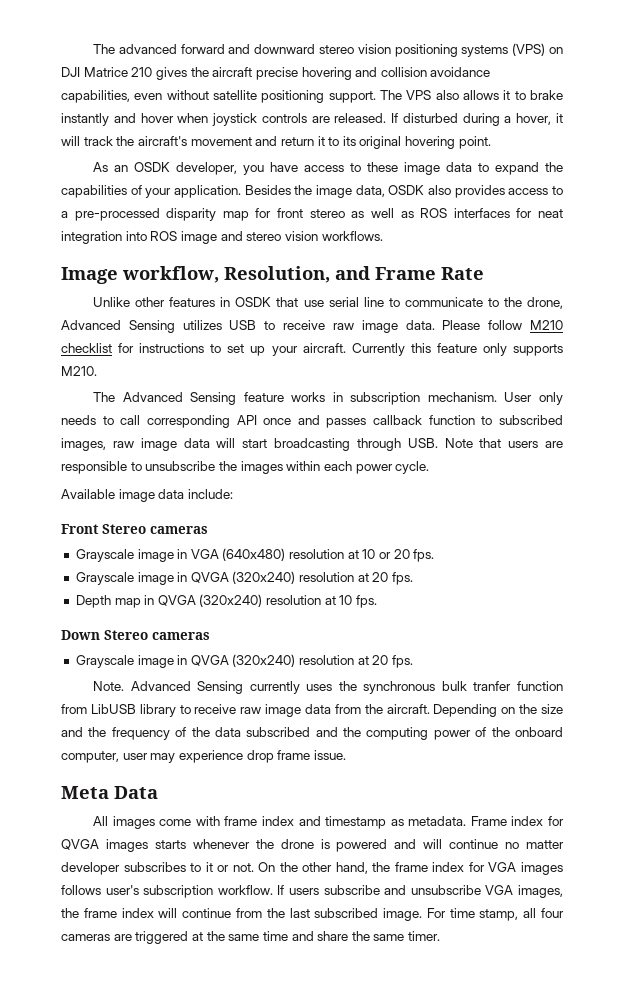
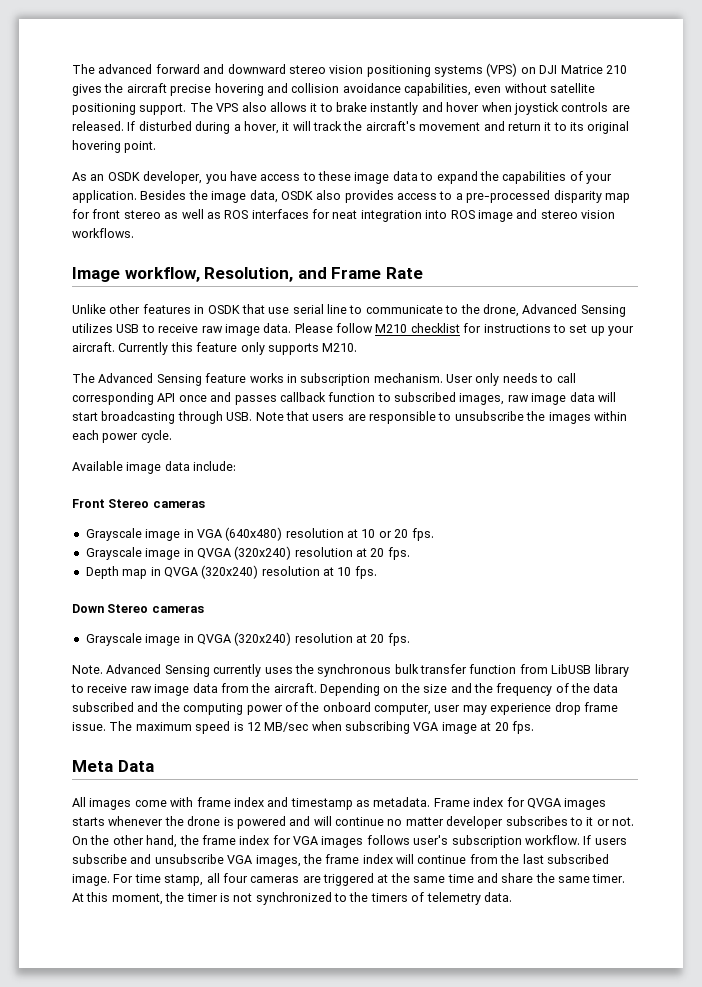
- Advanced Sensing currently uses the synchronous bulk tranfer function from LibUSB library to receive raw image data from the aircraft.
+ Advanced Sensing currently uses the synchronous bulk transfer function from LibUSB library to receive raw image data from the aircraft.
+ The maximum speed is 12 MB/sec when subscribing VGA image at 20 fps.
+ At this moment, the timer is not synchronized to the timers of telemetry data.

